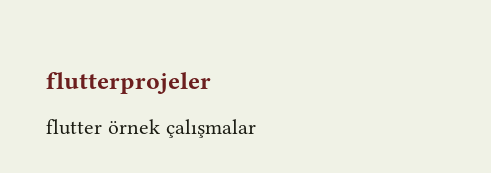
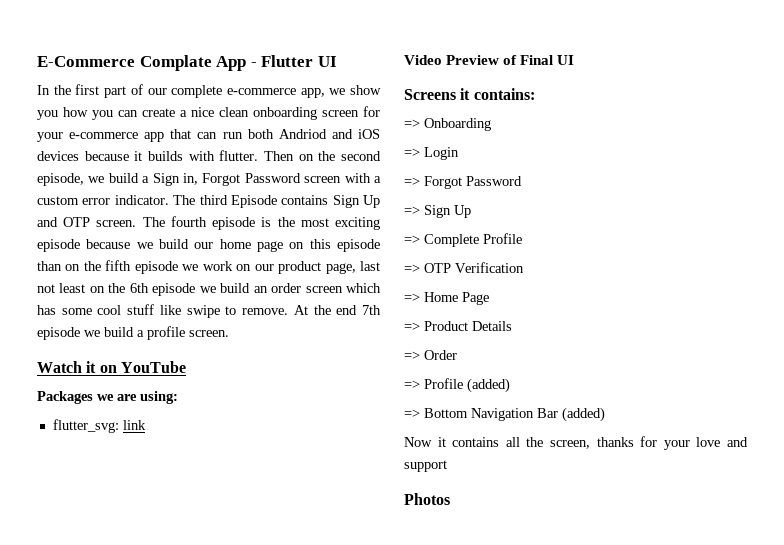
- flutterprojeler
- flutter örnek çalışmalar
+ E-Commerce Complate App - Flutter UI
+ In the first part of our complete e-commerce app, we show you how you can create a nice clean onboarding screen for your e-commerce app that can run both Andriod and iOS devices because it builds with flutter. Then on the second episode, we build a Sign in, Forgot Password screen with a custom error indicator. The third Episode contains Sign Up and OTP screen. The fourth episode is the most exciting episode because we build our home page on this episode than on the fifth episode we work on our product page, last not least on the 6th episode we build an order screen which has some cool stuff like swipe to remove. At the end 7th episode we build a profile screen.
+ Watch it on YouTube
+ Packages we are using:
+ flutter_svg: link
+ Video Preview of Final UI
+ Screens it contains:
+ => Onboarding
+ => Login
+ => Forgot Password
+ => Sign Up
+ => Complete Profile
+ => OTP Verification
+ => Home Page
+ => Product Details
+ => Order
+ => Profile (added)
+ => Bottom Navigation Bar (added)
+ Now it contains all the screen, thanks for your love and support
+ Photos

